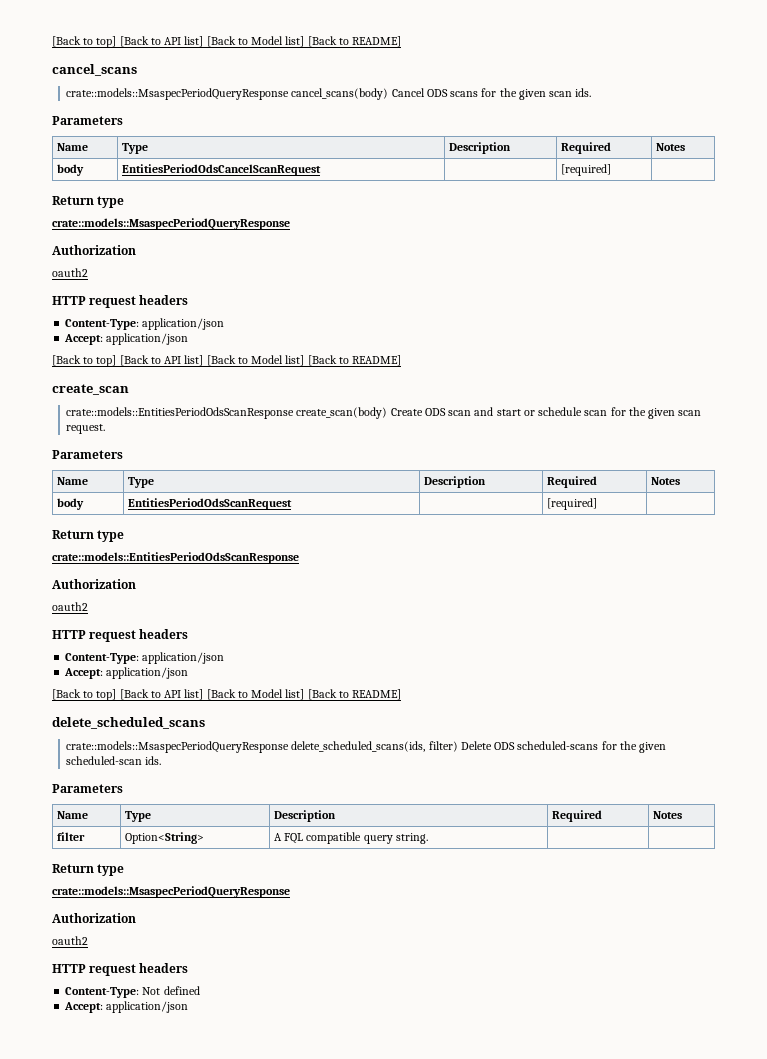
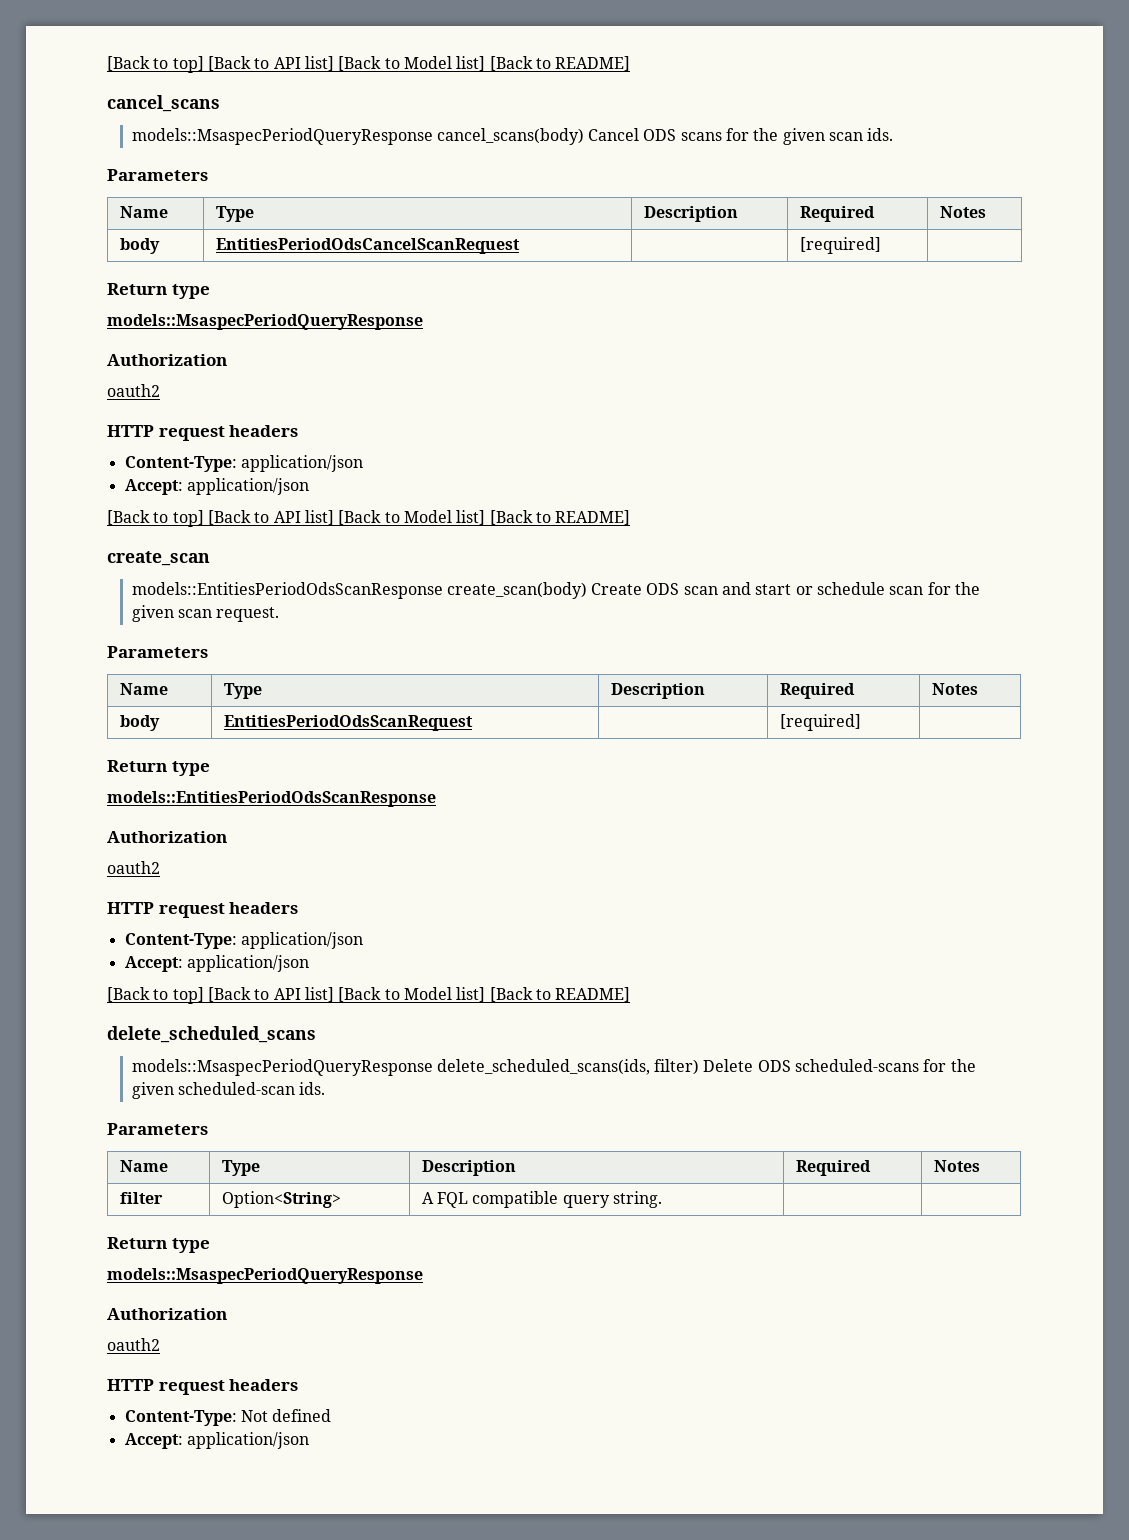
- crate::models::MsaspecPeriodQueryResponse cancel_scans(body) Cancel ODS scans for the given scan ids.
+ models::MsaspecPeriodQueryResponse cancel_scans(body) Cancel ODS scans for the given scan ids.
  body | EntitiesPeriodOdsCancelScanRequest | | [required] |
  Return type
- crate::models::MsaspecPeriodQueryResponse
+ models::MsaspecPeriodQueryResponse
- crate::models::EntitiesPeriodOdsScanResponse create_scan(body) Create ODS scan and start or schedule scan for the given scan request.
+ models::EntitiesPeriodOdsScanResponse create_scan(body) Create ODS scan and start or schedule scan for the given scan request.
  body | EntitiesPeriodOdsScanRequest | | [required] |
  Return type
- crate::models::EntitiesPeriodOdsScanResponse
+ models::EntitiesPeriodOdsScanResponse
- crate::models::MsaspecPeriodQueryResponse delete_scheduled_scans(ids, filter) Delete ODS scheduled-scans for the given scheduled-scan ids.
+ models::MsaspecPeriodQueryResponse delete_scheduled_scans(ids, filter) Delete ODS scheduled-scans for the given scheduled-scan ids.
  filter | Option<String> | A FQL compatible query string. | |
  Return type
- crate::models::MsaspecPeriodQueryResponse
+ models::MsaspecPeriodQueryResponse

